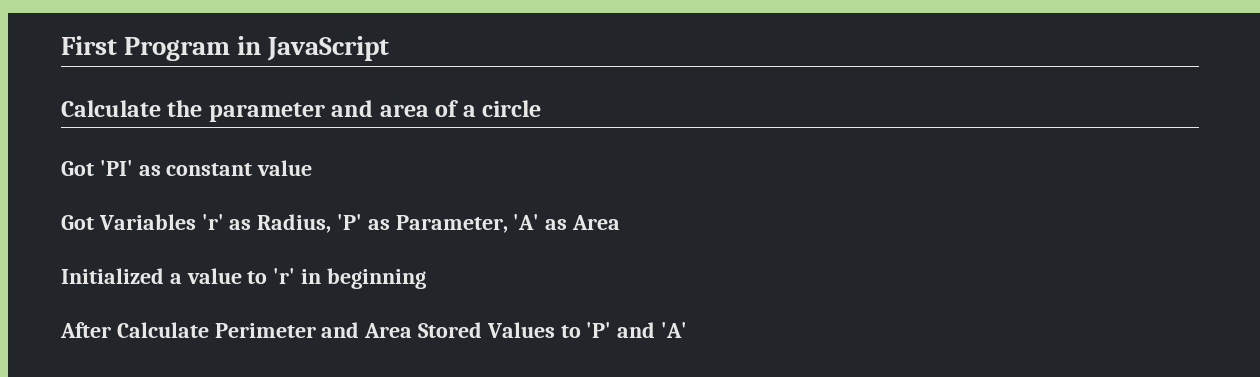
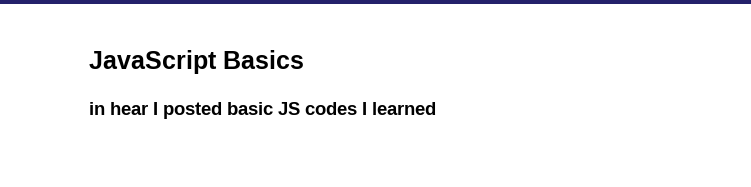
- First Program in JavaScript
- Calculate the parameter and area of a circle
- Got 'PI' as constant value
- Got Variables 'r' as Radius, 'P' as Parameter, 'A' as Area
- Initialized a value to 'r' in beginning
- After Calculate Perimeter and Area Stored Values to 'P' and 'A'
+ JavaScript Basics
+ in hear I posted basic JS codes I learned

